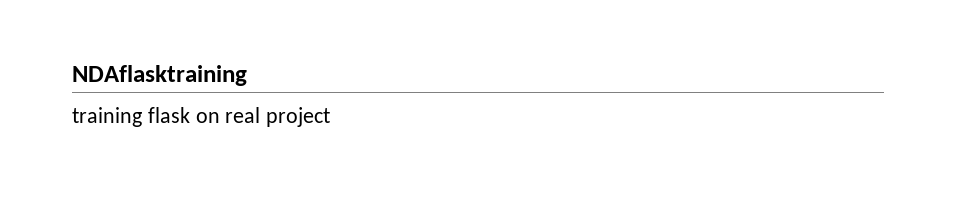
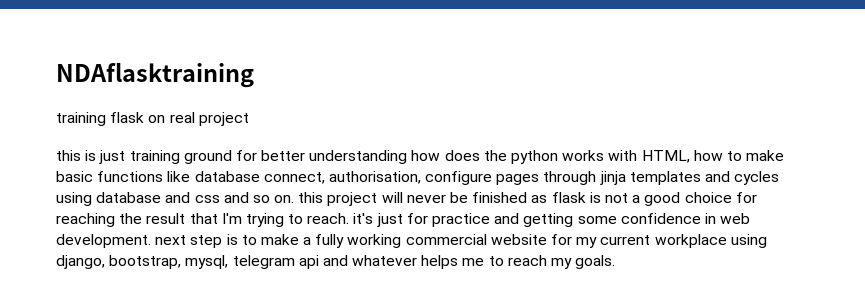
+ this is just training ground for better understanding how does the python works with HTML, how to make basic functions like database connect, authorisation, configure pages through jinja templates and cycles using database and css and so on. this project will never be finished as flask is not a good choice for reaching the result that I'm trying to reach. it's just for practice and getting some confidence in web development. next step is to make a fully working commercial website for my current workplace using django, bootstrap, mysql, telegram api and whatever helps me to reach my goals.

